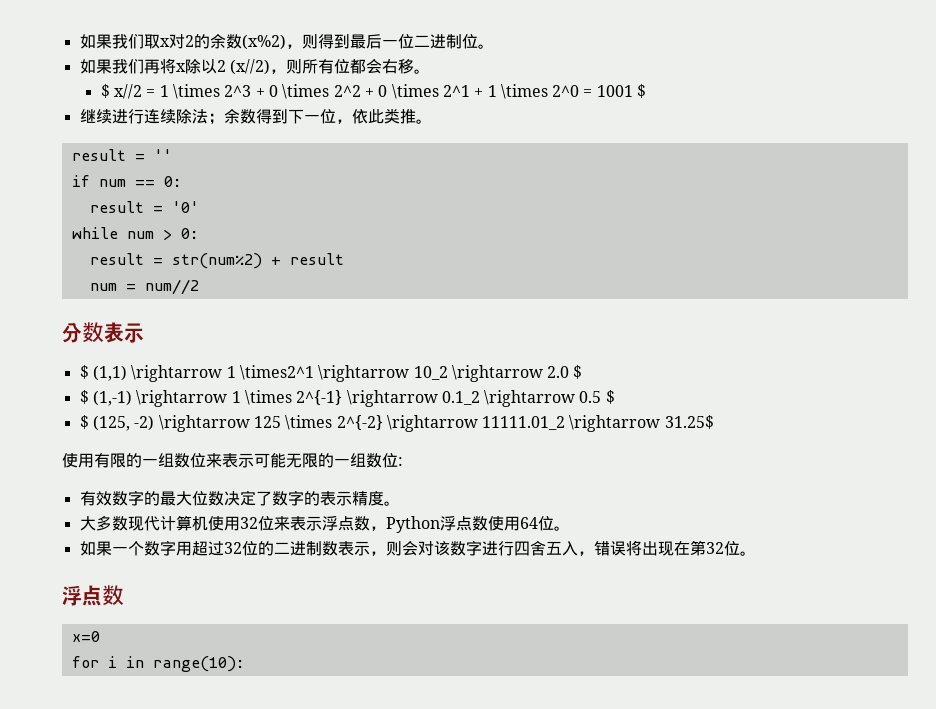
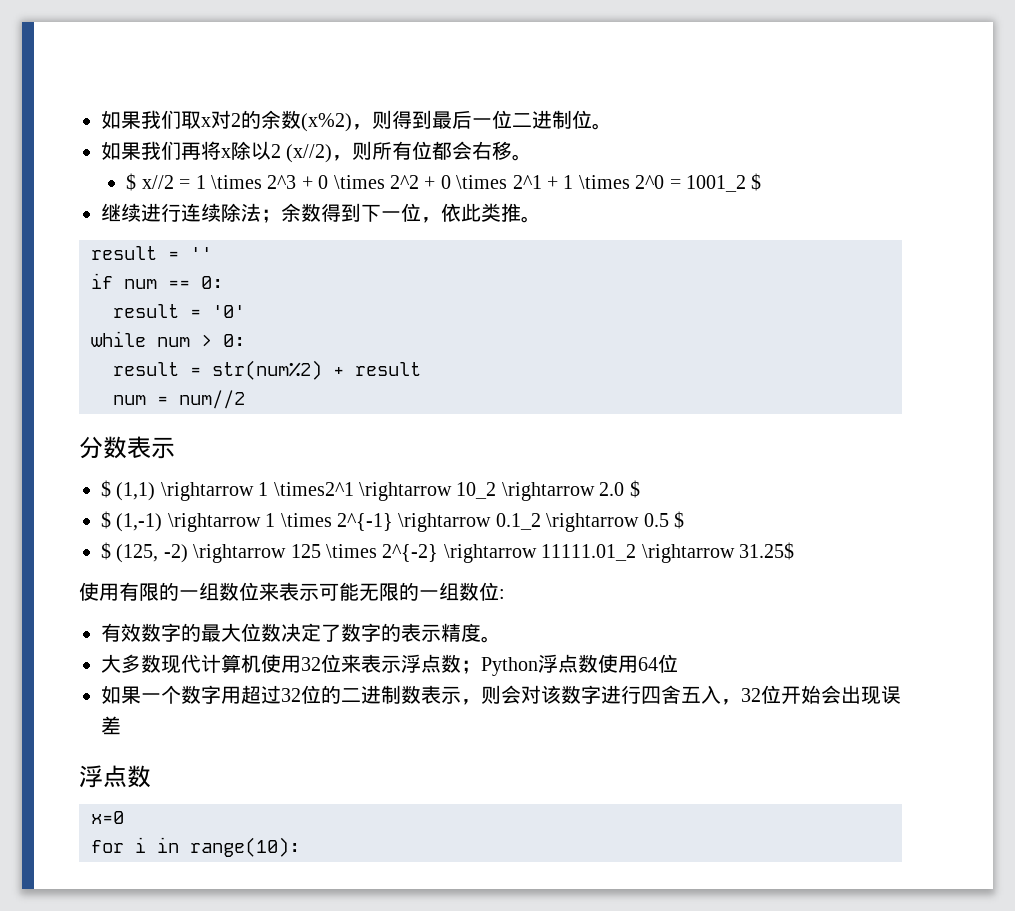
- $ x//2 = 1 \times 2^3 + 0 \times 2^2 + 0 \times 2^1 + 1 \times 2^0 = 1001 $
+ $ x//2 = 1 \times 2^3 + 0 \times 2^2 + 0 \times 2^1 + 1 \times 2^0 = 1001_2 $
- 大多数现代计算机使用32位来表示浮点数，Python浮点数使用64位。
+ 大多数现代计算机使用32位来表示浮点数；Python浮点数使用64位
- 如果一个数字用超过32位的二进制数表示，则会对该数字进行四舍五入，错误将出现在第32位。
+ 如果一个数字用超过32位的二进制数表示，则会对该数字进行四舍五入，32位开始会出现误差

